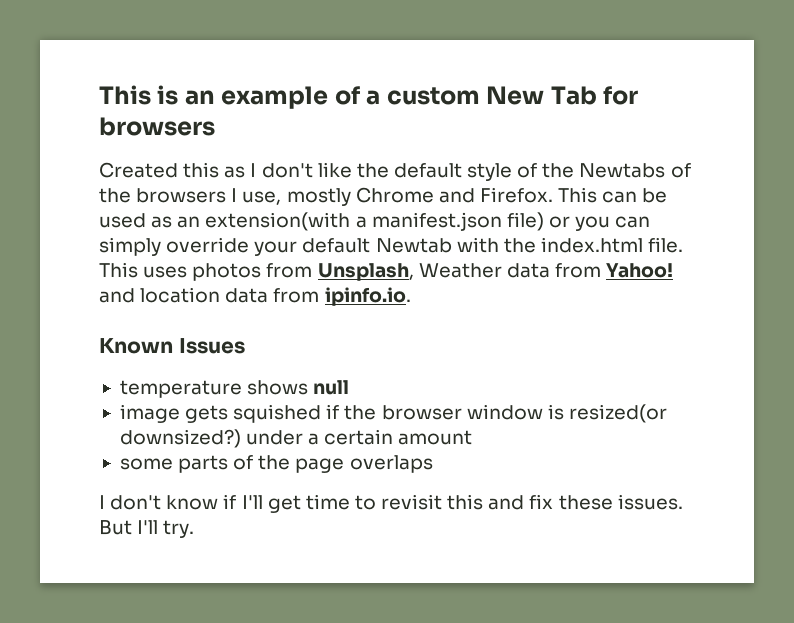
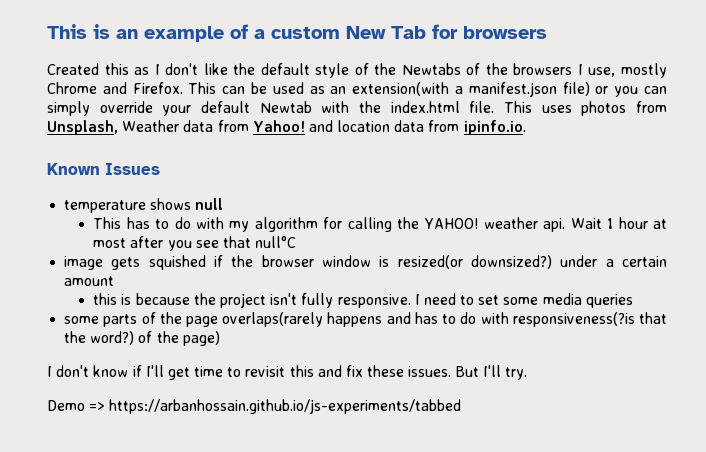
+ This has to do with my algorithm for calling the YAHOO! weather api. Wait 1 hour at most after you see that null°C
+ this is because the project isn't fully responsive. I need to set some media queries
- some parts of the page overlaps
+ some parts of the page overlaps(rarely happens and has to do with responsiveness(?is that the word?) of the page)
+ Demo => https://arbanhossain.github.io/js-experiments/tabbed

